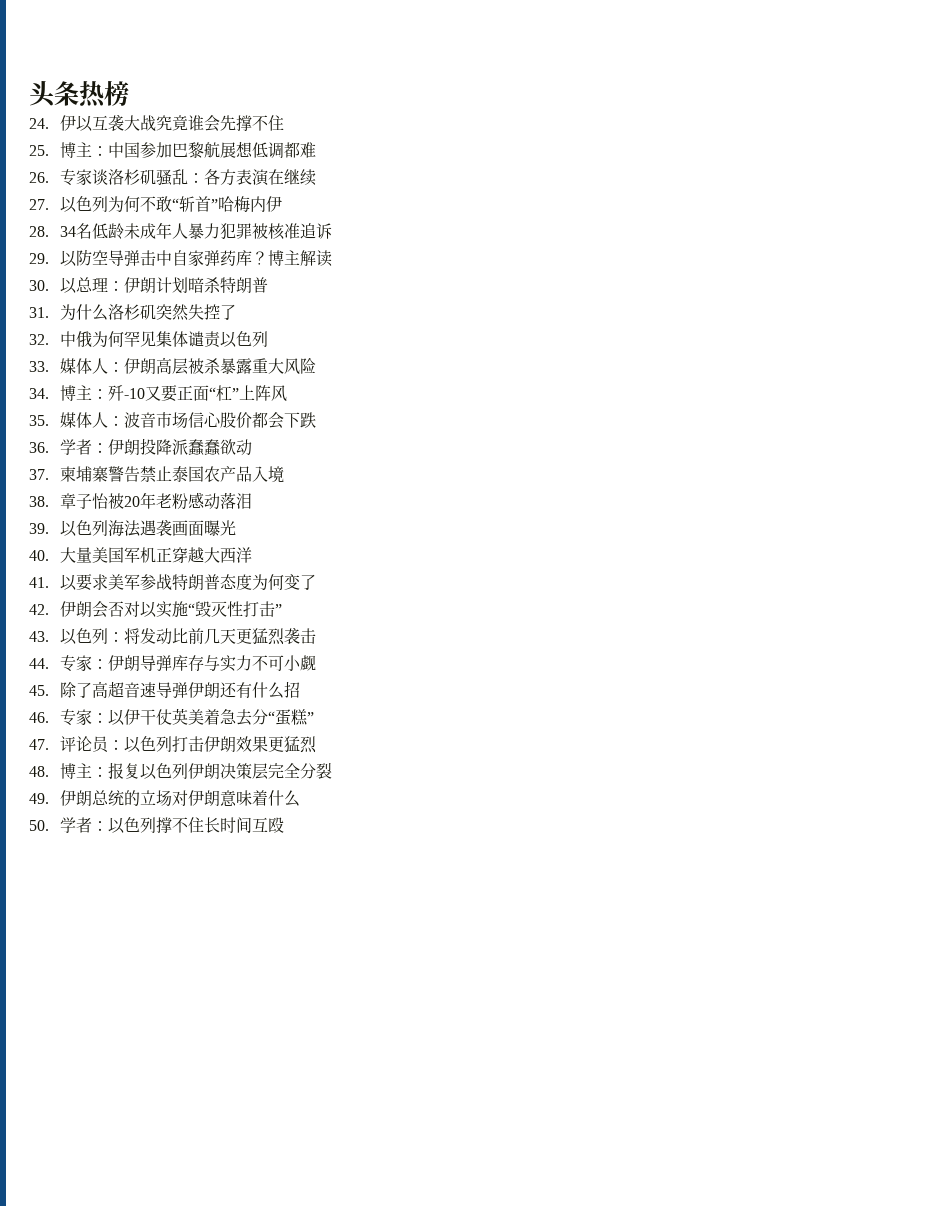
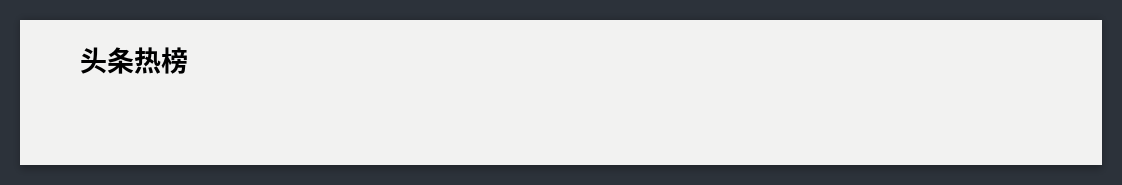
- 24.伊以互袭大战究竟谁会先撑不住
- 25.博主：中国参加巴黎航展想低调都难
- 26.专家谈洛杉矶骚乱：各方表演在继续
- 27.以色列为何不敢“斩首”哈梅内伊
- 28. 34名低龄未成年人暴力犯罪被核准追诉
- 29.以防空导弹击中自家弹药库？博主解读
- 30.以总理：伊朗计划暗杀特朗普
- 31.为什么洛杉矶突然失控了
- 32.中俄为何罕见集体谴责以色列
- 33.媒体人：伊朗高层被杀暴露重大风险
- 34.博主：歼-10又要正面“杠”上阵风
- 35.媒体人：波音市场信心股价都会下跌
- 36.学者：伊朗投降派蠢蠢欲动
- 37.柬埔寨警告禁止泰国农产品入境
- 38.章子怡被20年老粉感动落泪
- 39.以色列海法遇袭画面曝光
- 40.大量美国军机正穿越大西洋
- 41.以要求美军参战特朗普态度为何变了
- 42.伊朗会否对以实施“毁灭性打击”
- 43.以色列：将发动比前几天更猛烈袭击
- 44.专家：伊朗导弹库存与实力不可小觑
- 45.除了高超音速导弹伊朗还有什么招
- 46.专家：以伊干仗英美着急去分“蛋糕”
- 47.评论员：以色列打击伊朗效果更猛烈
- 48.博主：报复以色列伊朗决策层完全分裂
- 49.伊朗总统的立场对伊朗意味着什么
- 50.学者：以色列撑不住长时间互殴

